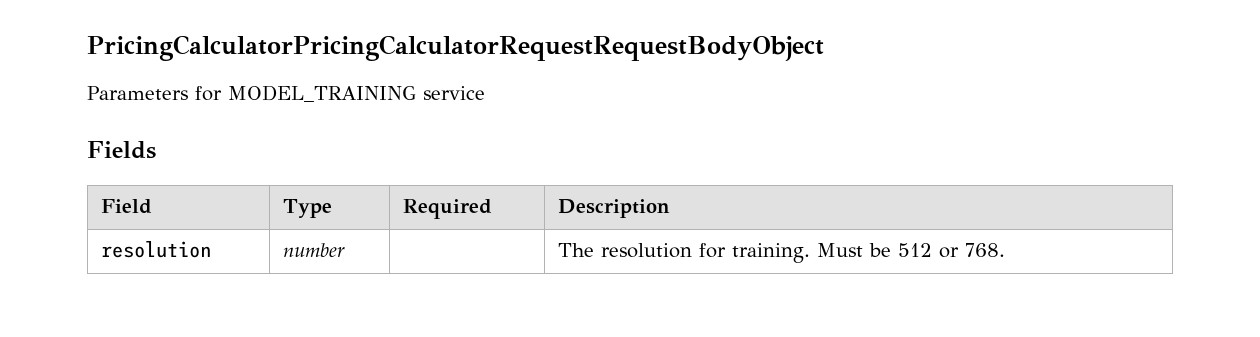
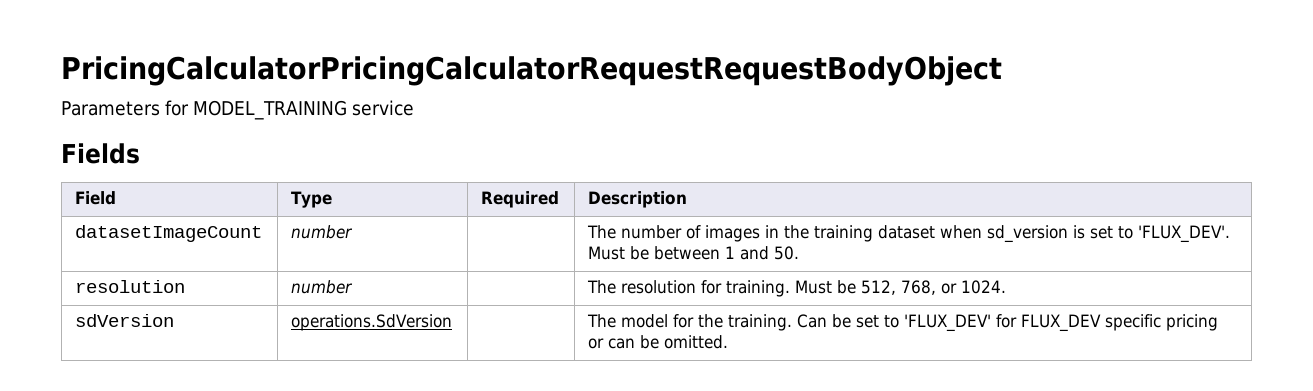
+ datasetImageCount | number | | The number of images in the training dataset when sd_version is set to 'FLUX_DEV'. Must be between 1 and 50.
- resolution | number | | The resolution for training. Must be 512 or 768.
+ resolution | number | | The resolution for training. Must be 512, 768, or 1024.
+ sdVersion | operations.SdVersion | | The model for the training. Can be set to 'FLUX_DEV' for FLUX_DEV specific pricing or can be omitted.

